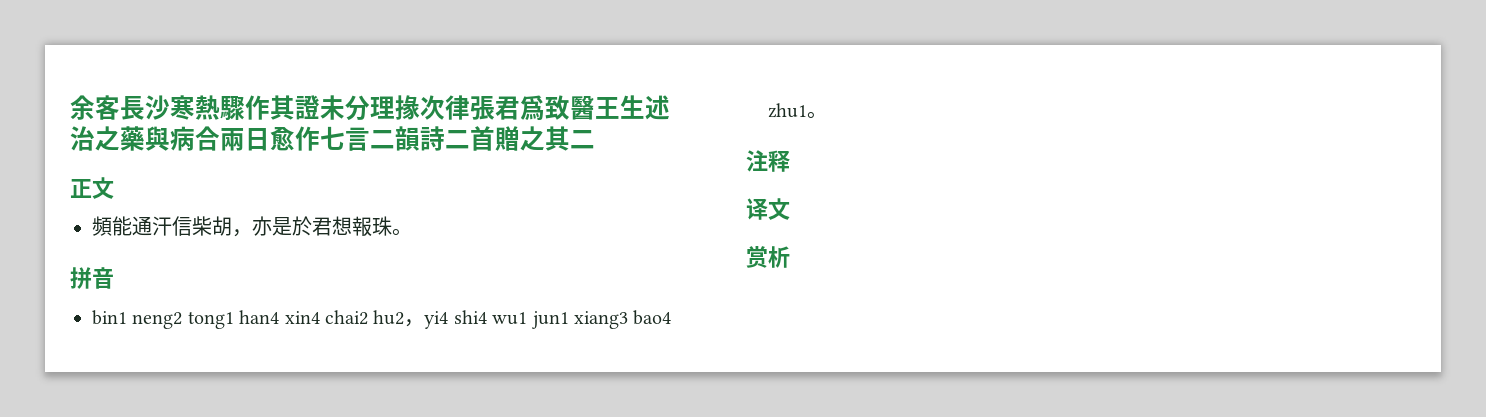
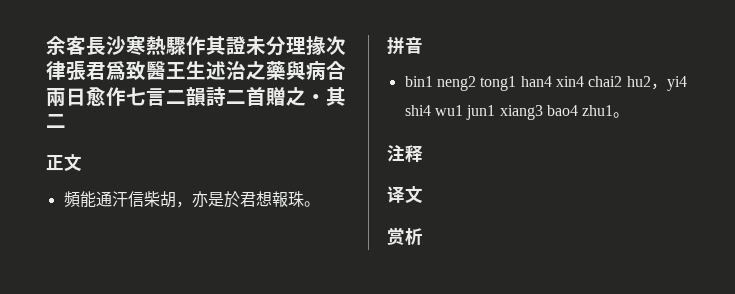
- 余客長沙寒熱驟作其證未分理掾次律張君爲致醫王生述治之藥與病合兩日愈作七言二韻詩二首贈之其二
+ 余客長沙寒熱驟作其證未分理掾次律張君爲致醫王生述治之藥與病合兩日愈作七言二韻詩二首贈之・其二

